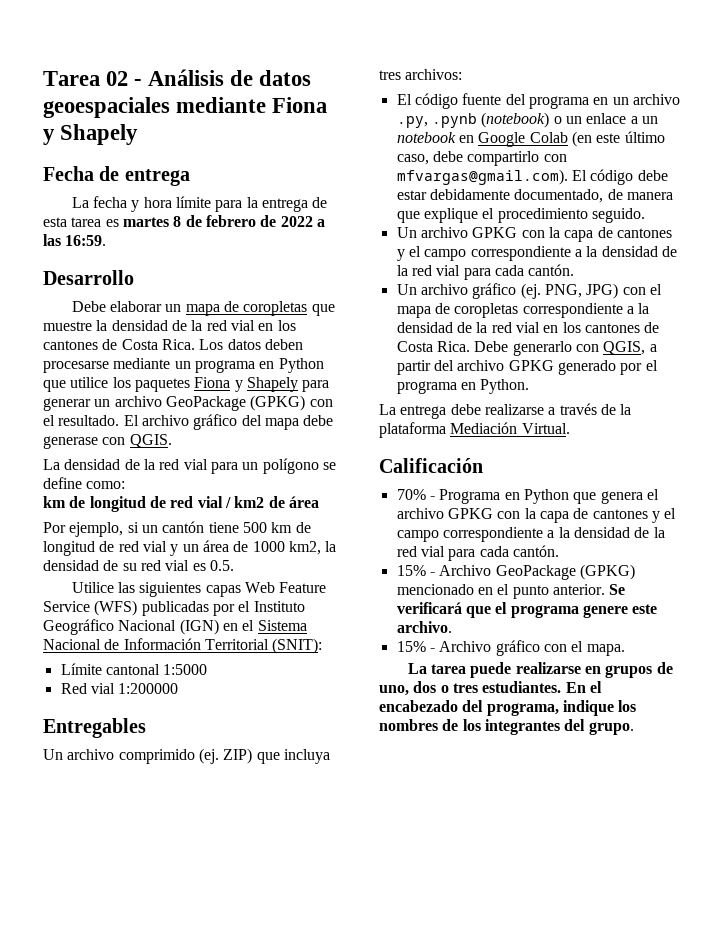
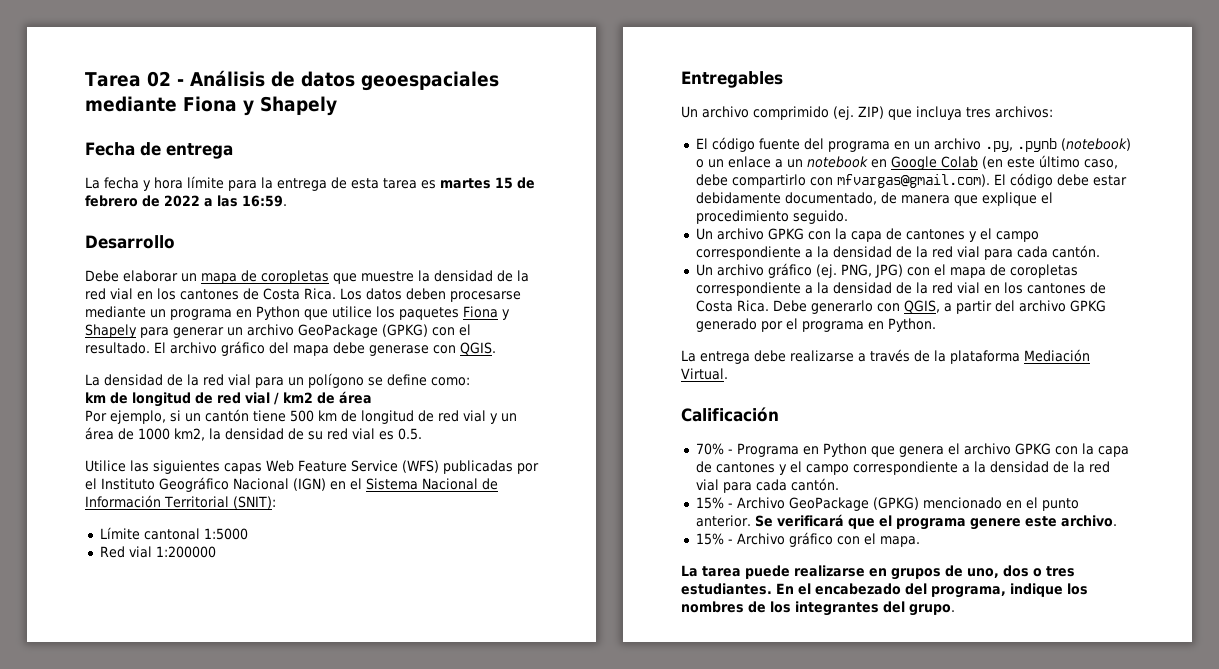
- La fecha y hora límite para la entrega de esta tarea es martes 8 de febrero de 2022 a las 16:59.
+ La fecha y hora límite para la entrega de esta tarea es martes 15 de febrero de 2022 a las 16:59.

